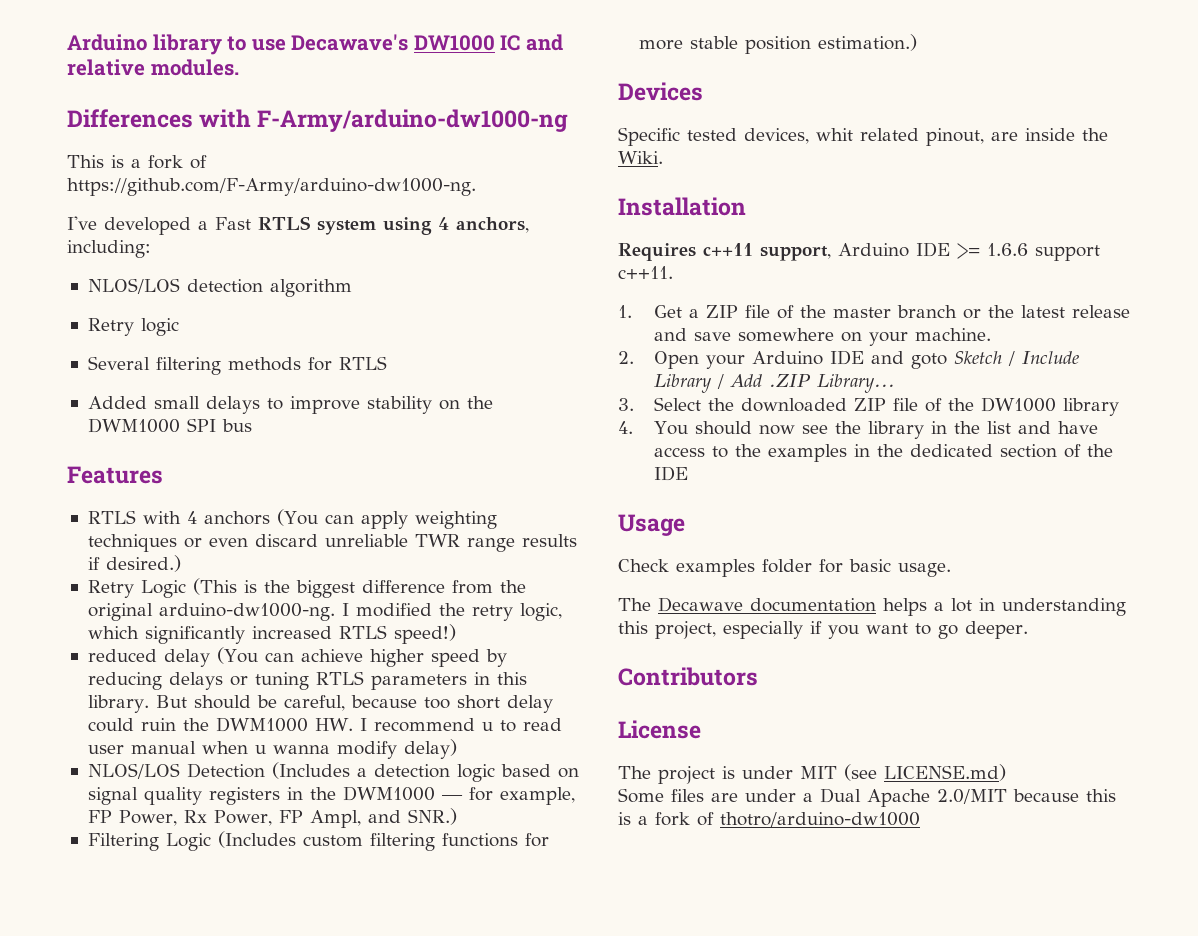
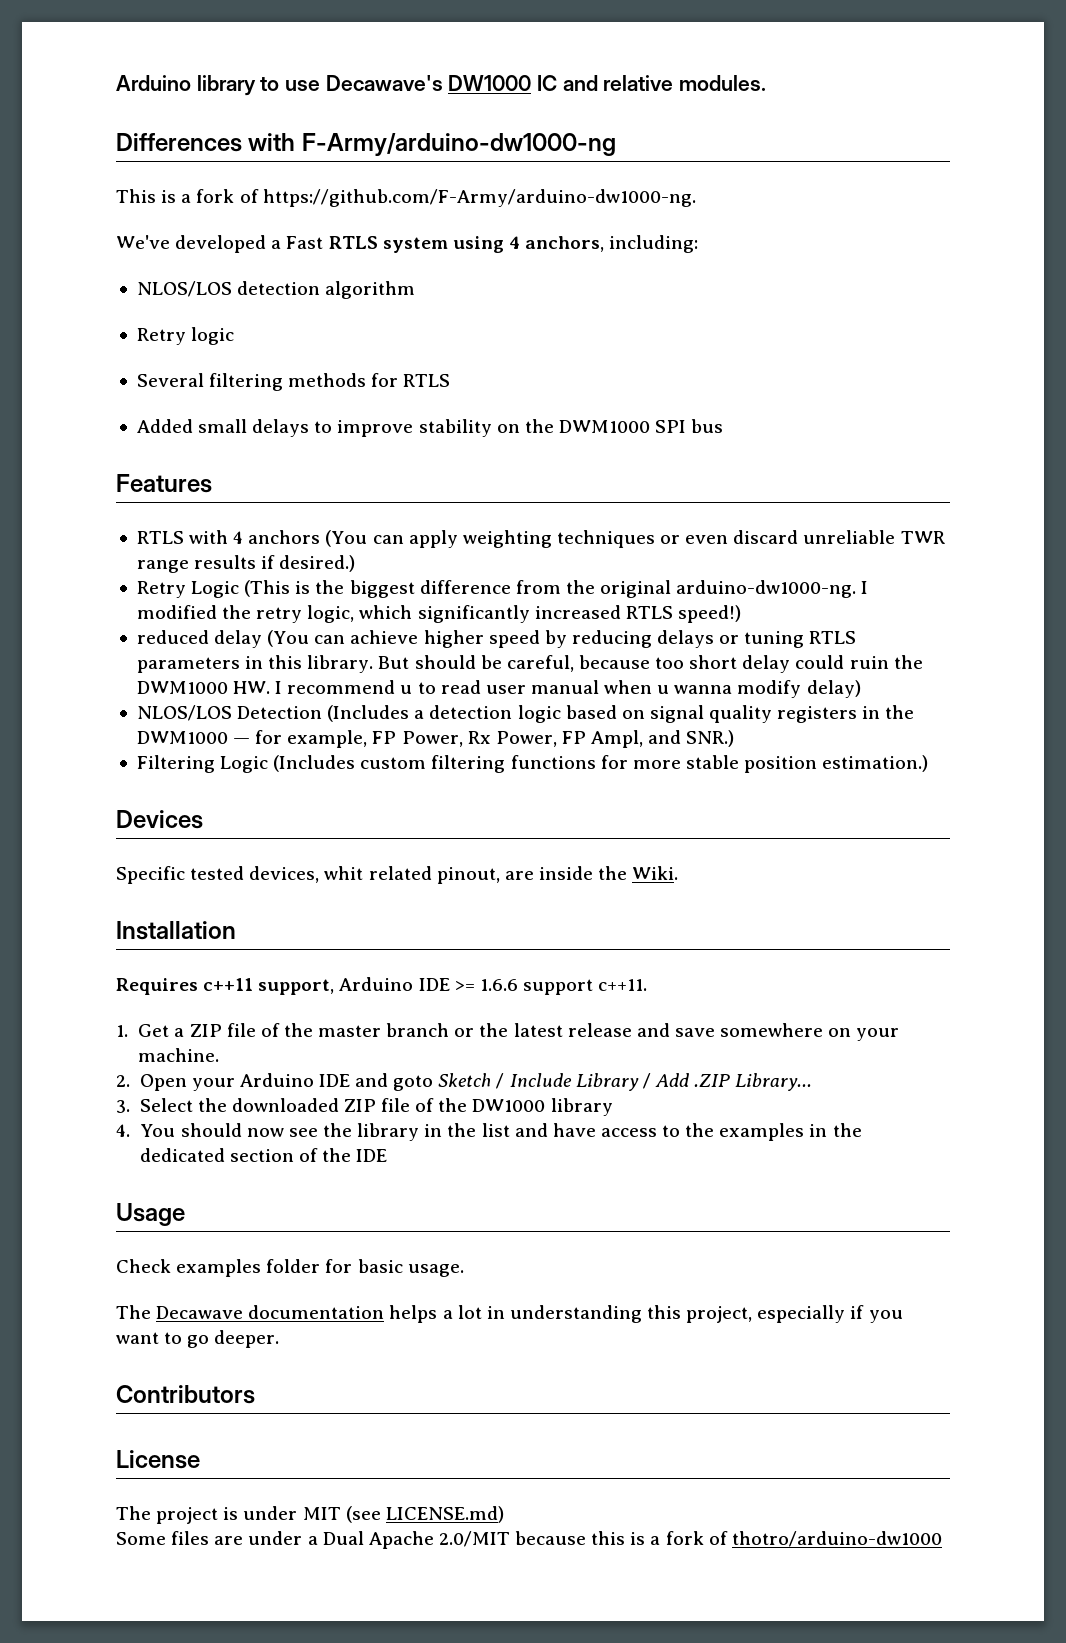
- I've developed a Fast RTLS system using 4 anchors, including:
+ We've developed a Fast RTLS system using 4 anchors, including:

